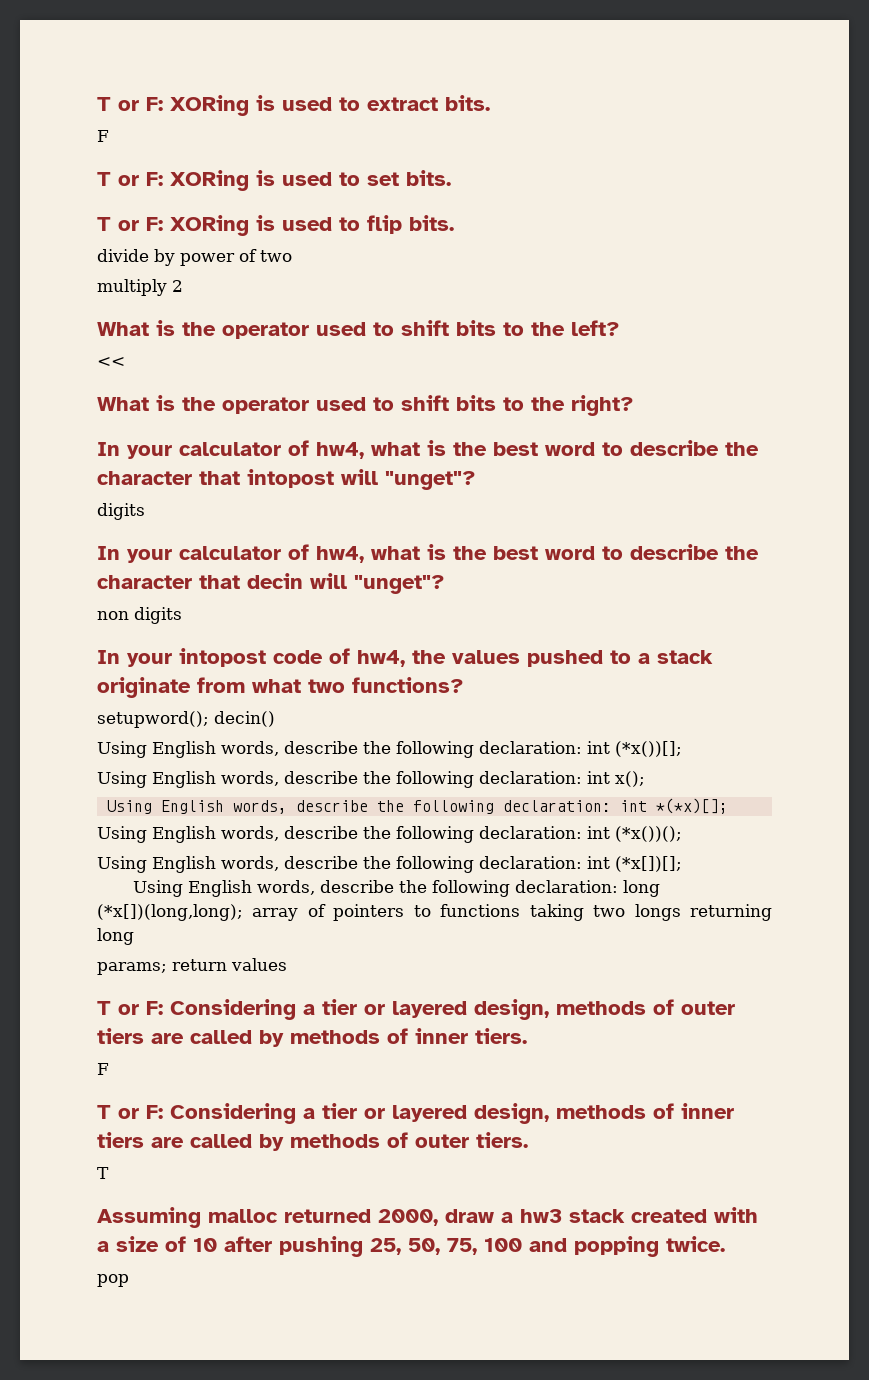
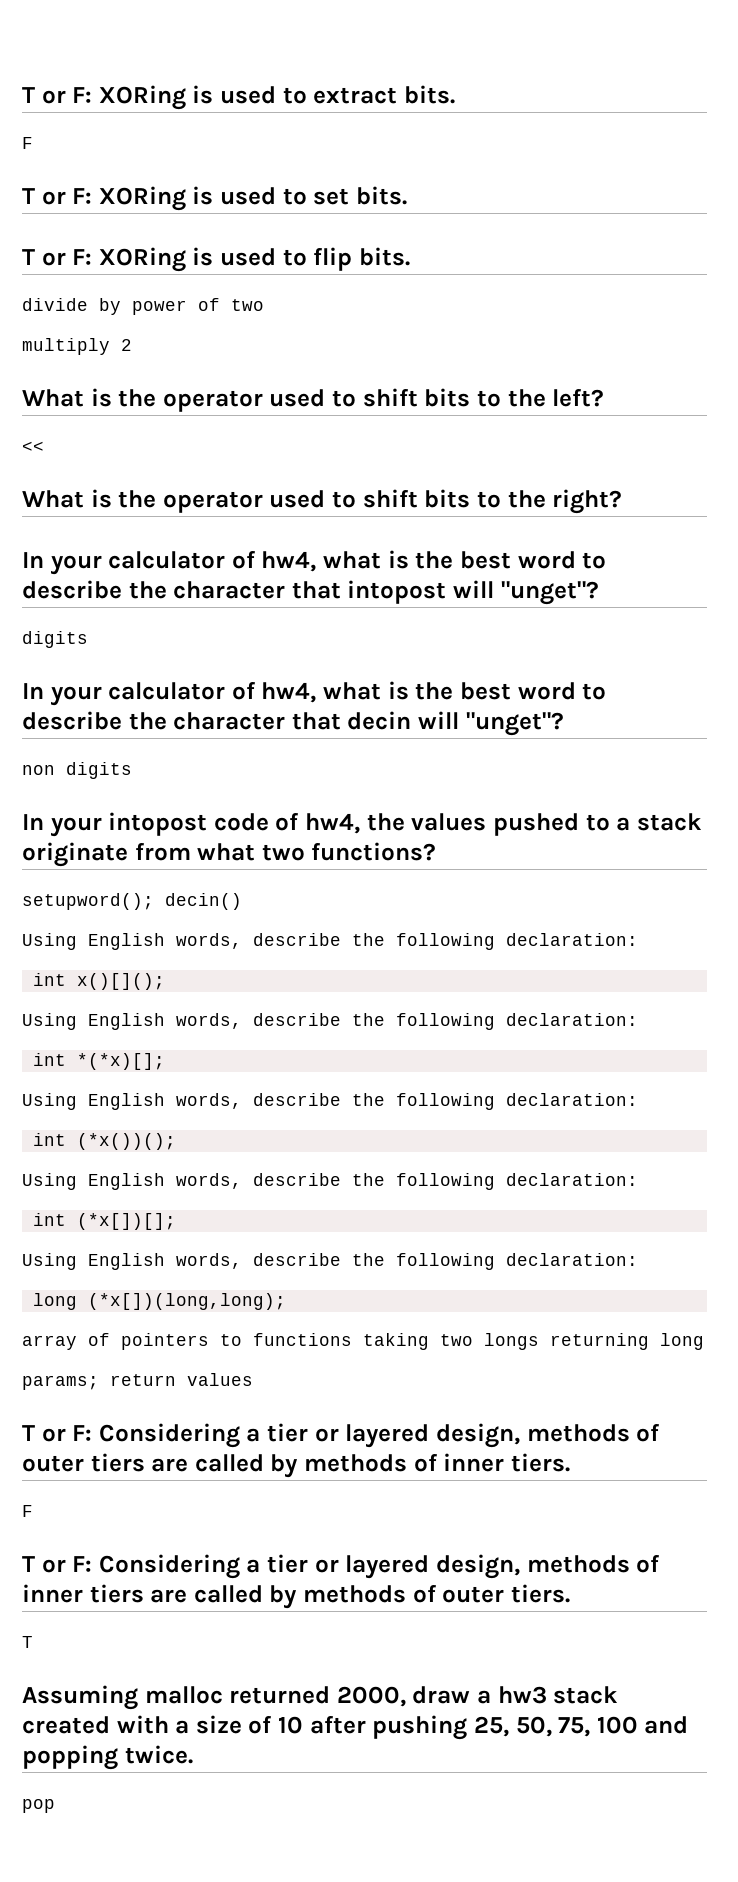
  setupword(); decin()
- Using English words, describe the following declaration: int (*x())[];
- Using English words, describe the following declaration: int x();
- Using English words, describe the following declaration: int *(*x)[];
- Using English words, describe the following declaration: int (*x())();
- Using English words, describe the following declaration: int (*x[])[];
- Using English words, describe the following declaration: long (*x[])(long,long); array of pointers to functions taking two longs returning long
+ Using English words, describe the following declaration:
+ int x()[]();
+ Using English words, describe the following declaration:
+ int *(*x)[];
+ Using English words, describe the following declaration:
+ int (*x())();
+ Using English words, describe the following declaration:
+ int (*x[])[];
+ Using English words, describe the following declaration:
+ long (*x[])(long,long);
+ array of pointers to functions taking two longs returning long

